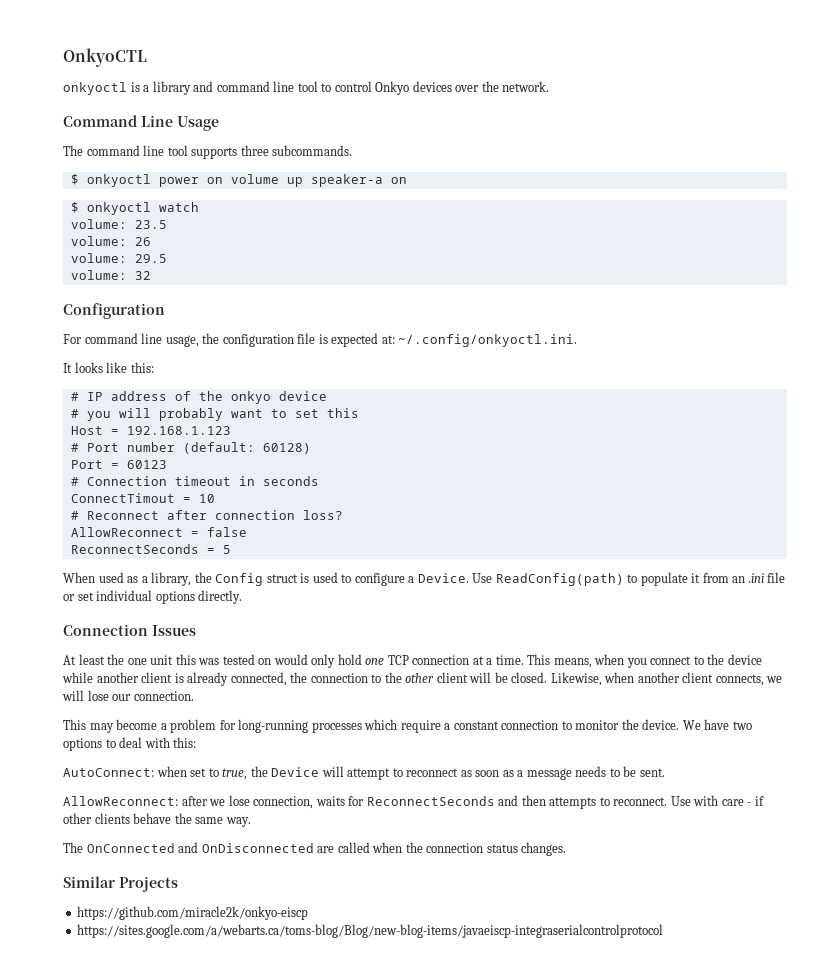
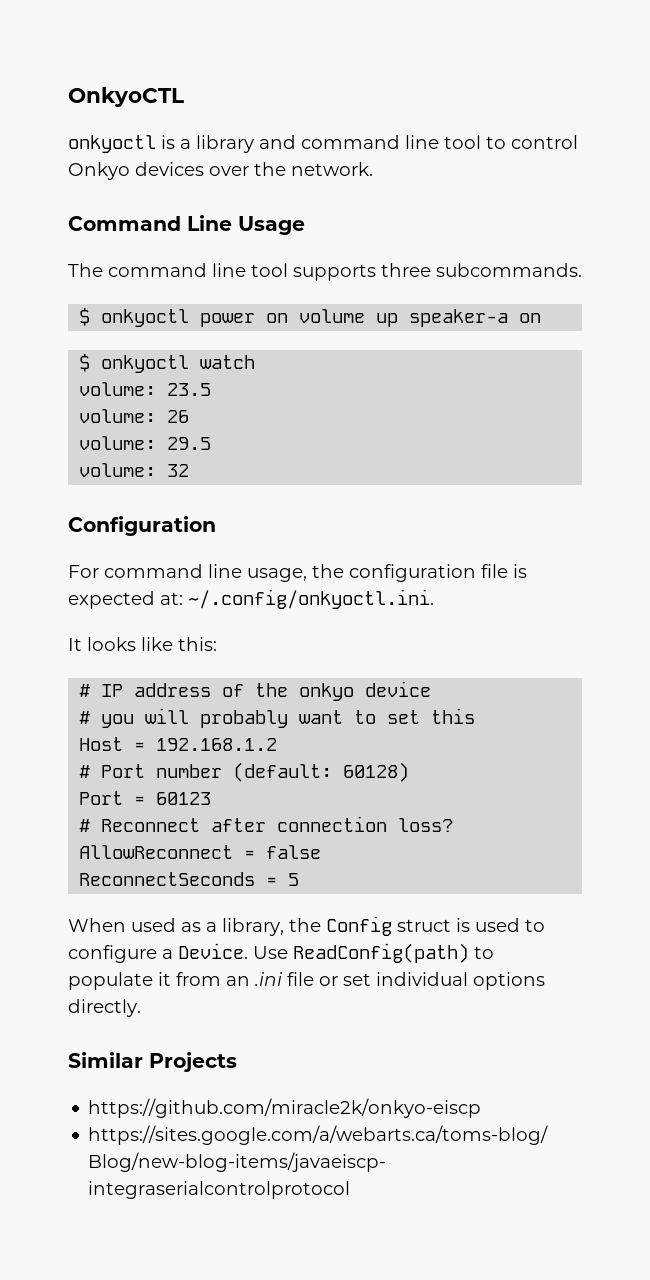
- Host = 192.168.1.123
+ Host = 192.168.1.2
- # Connection timeout in seconds
- ConnectTimout = 10
- Connection Issues
- At least the one unit this was tested on would only hold one TCP connection at a time. This means, when you connect to the device while another client is already connected, the connection to the other client will be closed. Likewise, when another client connects, we will lose our connection.
- This may become a problem for long-running processes which require a constant connection to monitor the device. We have two options to deal with this:
- AutoConnect: when set to true, the Device will attempt to reconnect as soon as a message needs to be sent.
- AllowReconnect: after we lose connection, waits for ReconnectSeconds and then attempts to reconnect. Use with care - if other clients behave the same way.
- The OnConnected and OnDisconnected are called when the connection status changes.

